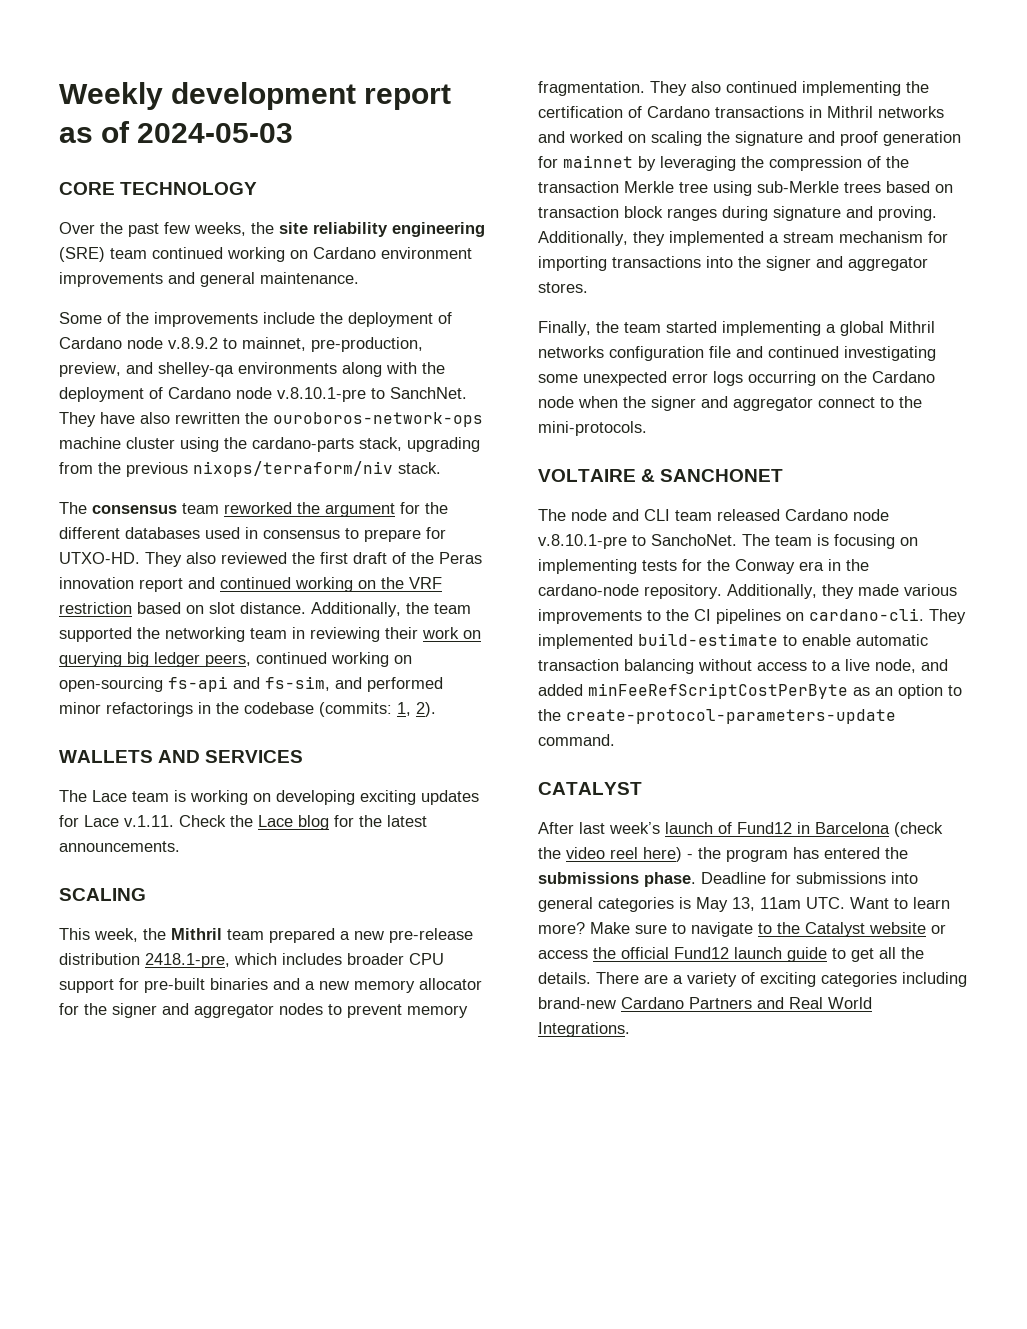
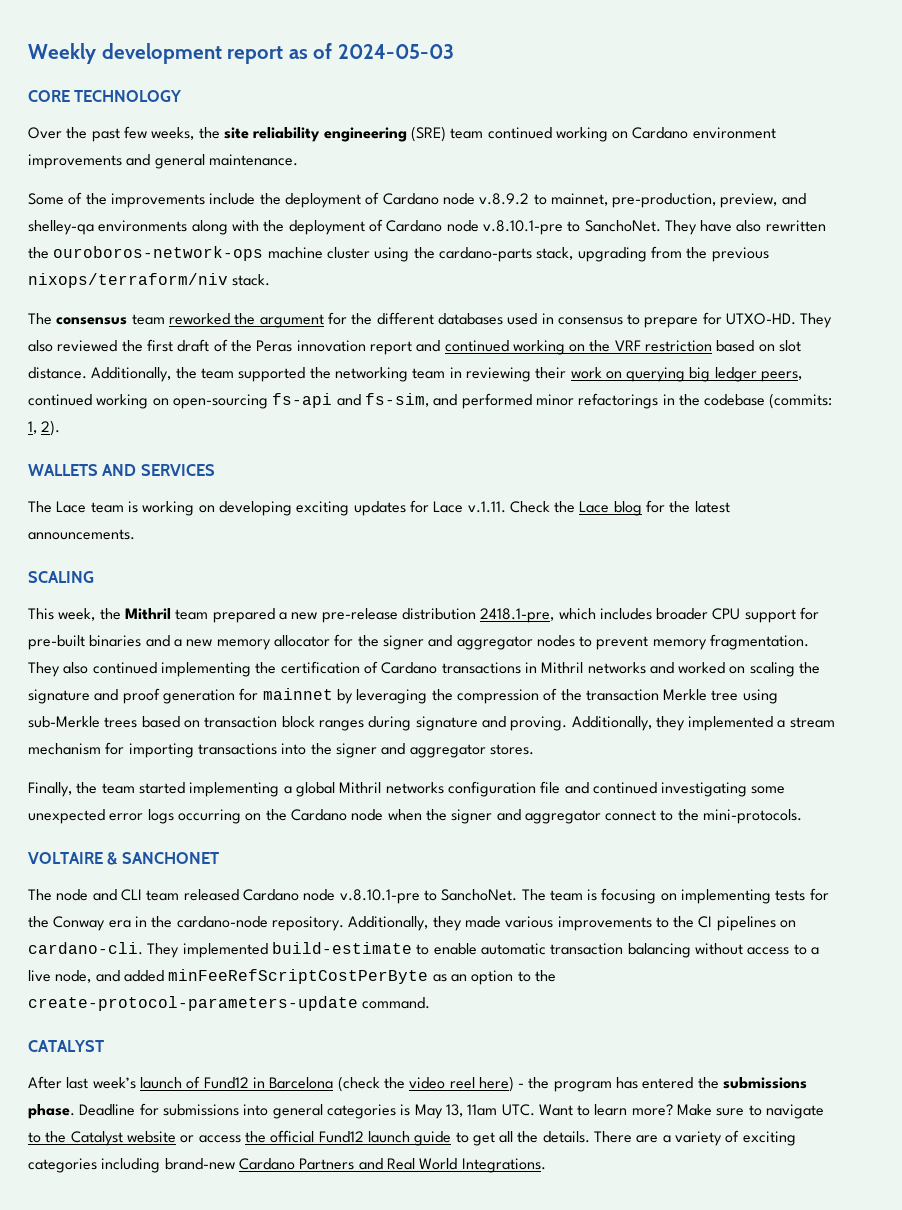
- Some of the improvements include the deployment of Cardano node v.8.9.2 to mainnet, pre-production, preview, and shelley-qa environments along with the deployment of Cardano node v.8.10.1-pre to SanchNet.
+ Some of the improvements include the deployment of Cardano node v.8.9.2 to mainnet, pre-production, preview, and shelley-qa environments along with the deployment of Cardano node v.8.10.1-pre to SanchoNet.

